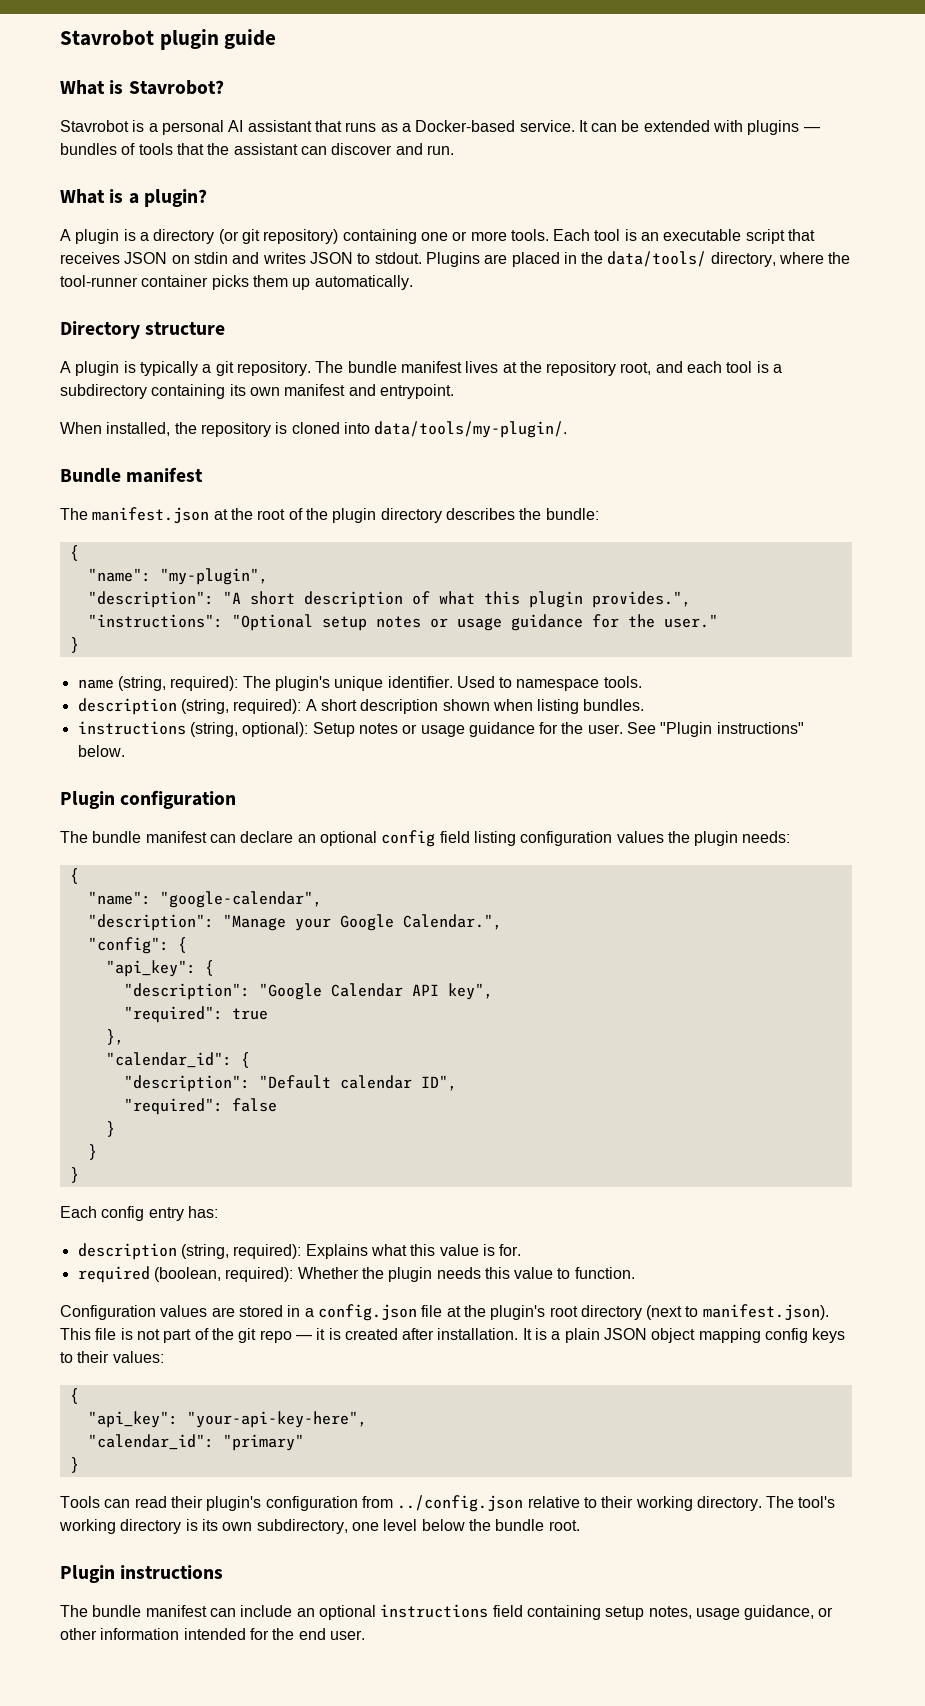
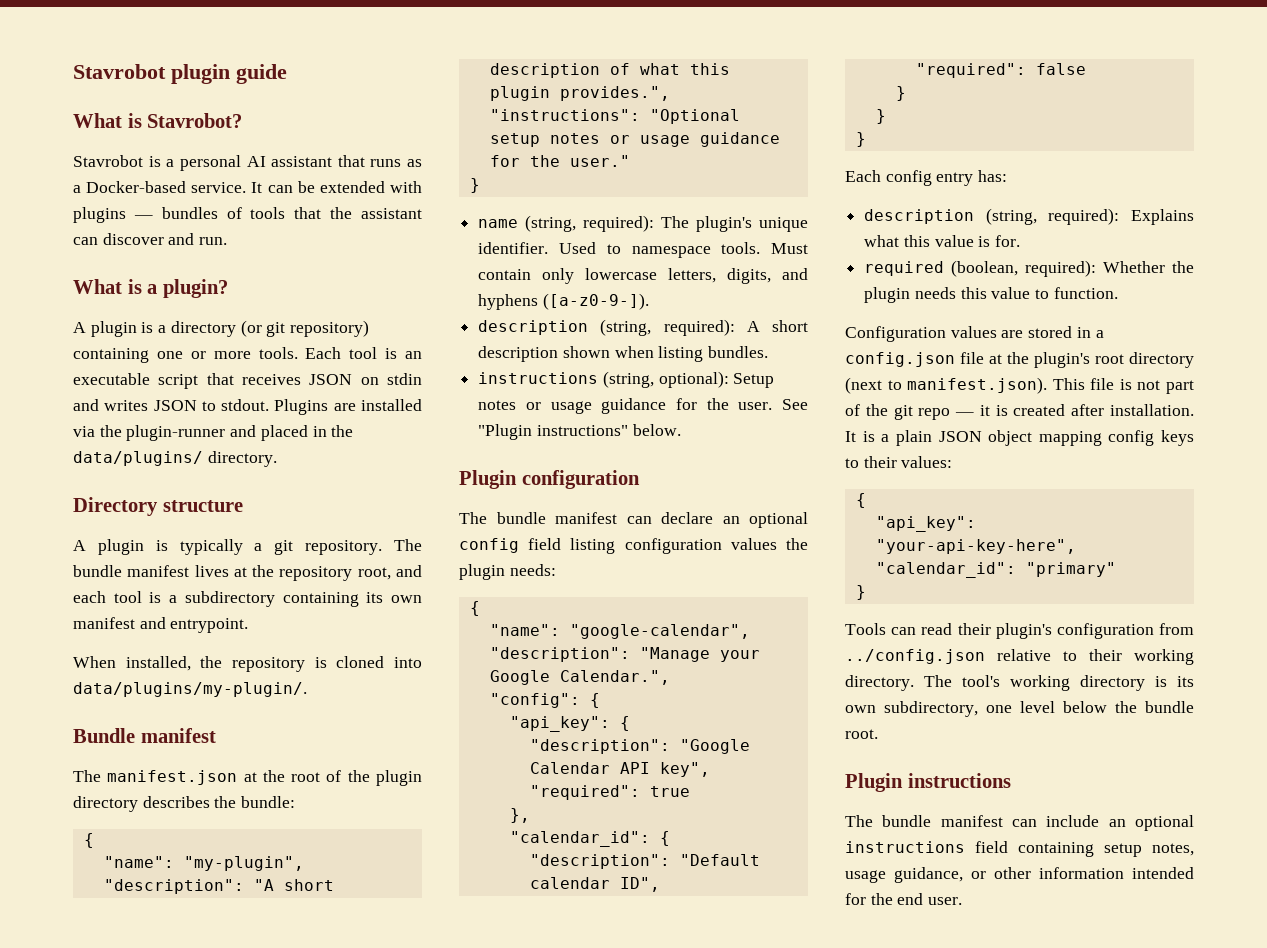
- Plugins are placed in the data/tools/ directory, where the tool-runner container picks them up automatically.
+ Plugins are installed via the plugin-runner and placed in the data/plugins/ directory.
- When installed, the repository is cloned into data/tools/my-plugin/.
+ When installed, the repository is cloned into data/plugins/my-plugin/.
+ Must contain only lowercase letters, digits, and hyphens ([a-z0-9-]).

